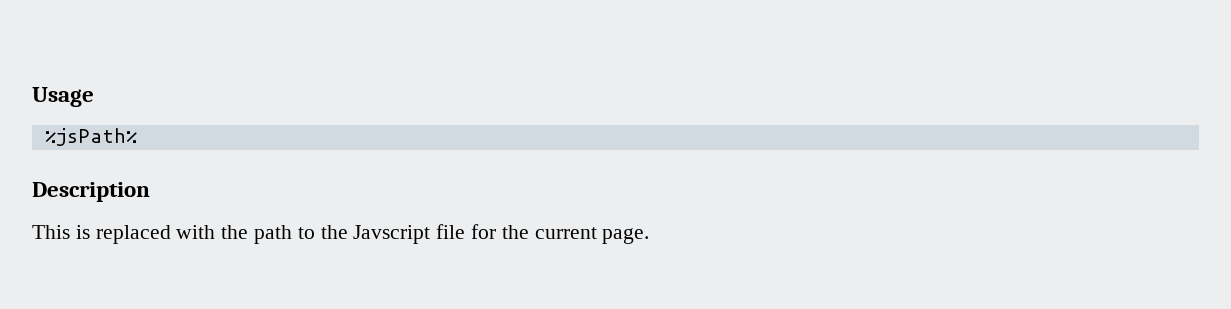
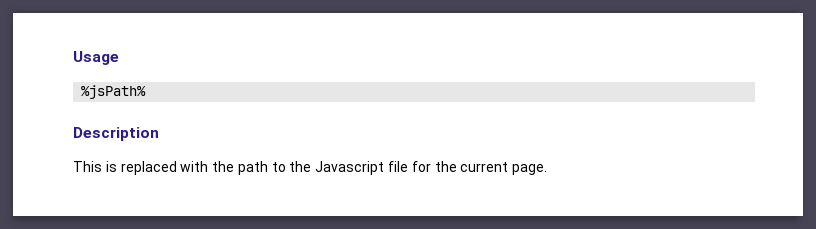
- This is replaced with the path to the Javscript file for the current page.
+ This is replaced with the path to the Javascript file for the current page.

